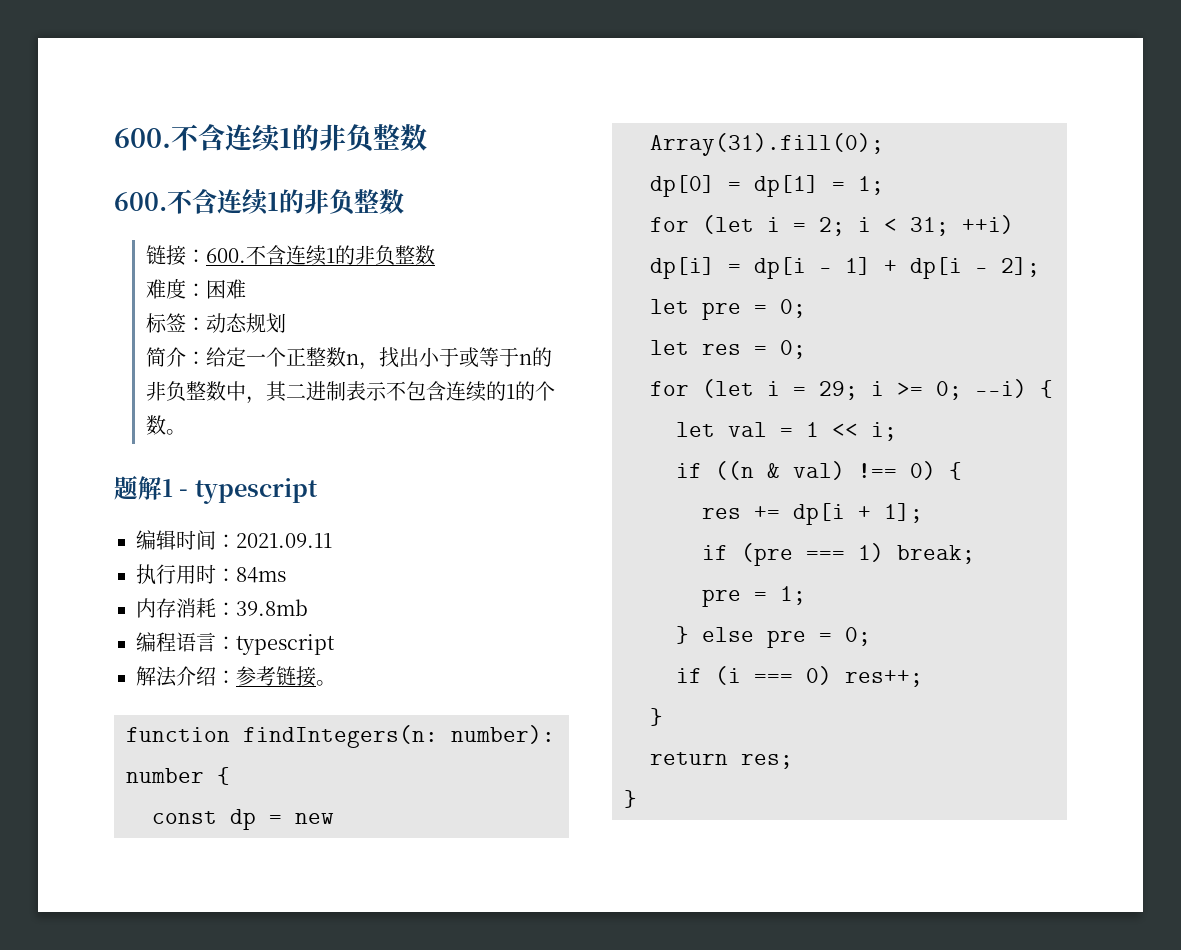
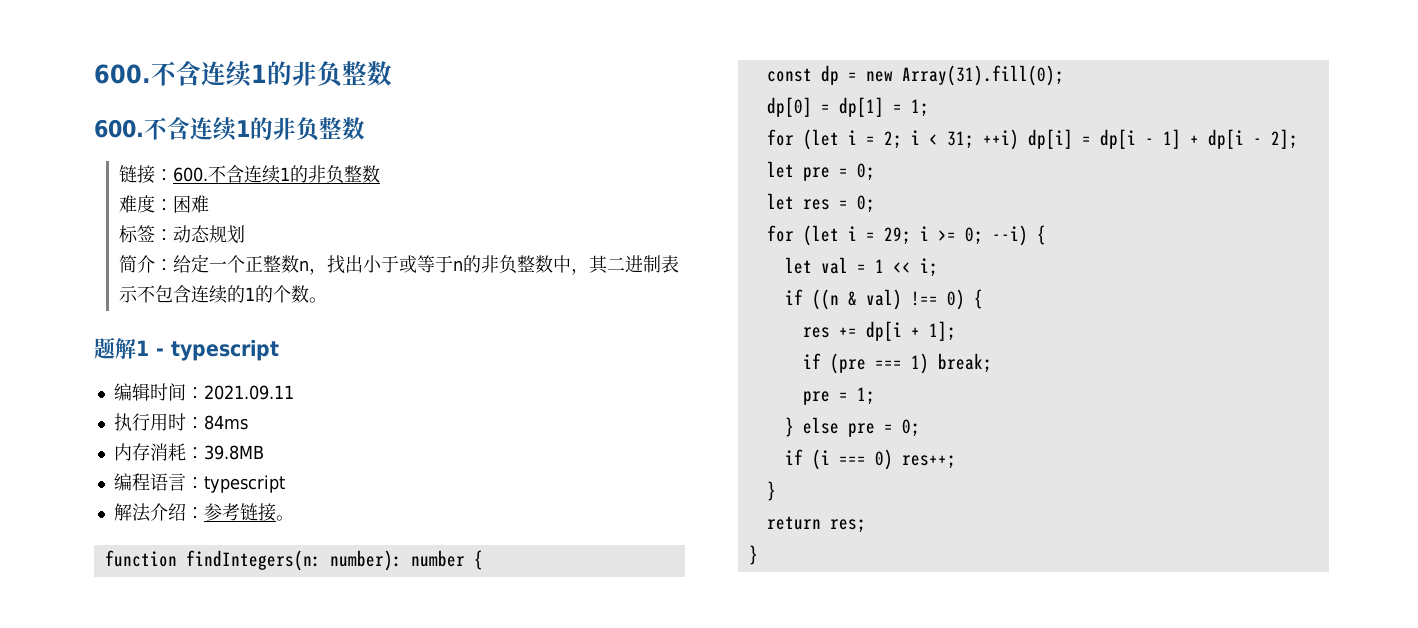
- 内存消耗：39.8mb
+ 内存消耗：39.8MB

